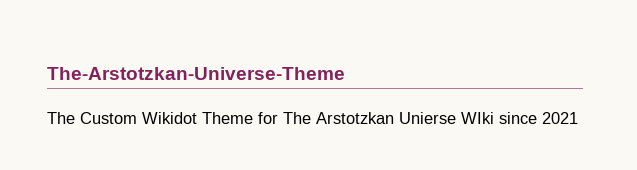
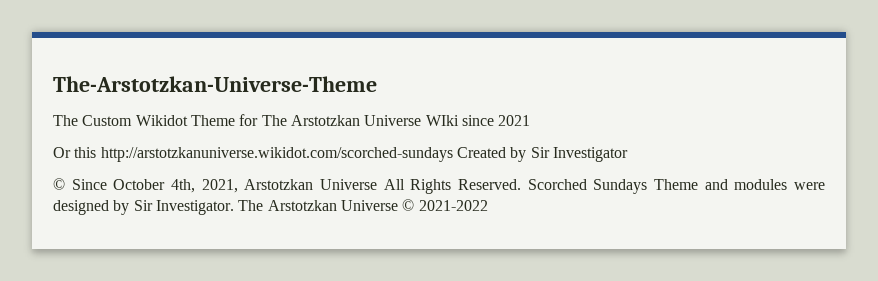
- The Custom Wikidot Theme for The Arstotzkan Unierse WIki since 2021
+ The Custom Wikidot Theme for The Arstotzkan Universe WIki since 2021
+ Or this http://arstotzkanuniverse.wikidot.com/scorched-sundays Created by Sir Investigator
+ © Since October 4th, 2021, Arstotzkan Universe All Rights Reserved. Scorched Sundays Theme and modules were designed by Sir Investigator. The Arstotzkan Universe © 2021-2022

